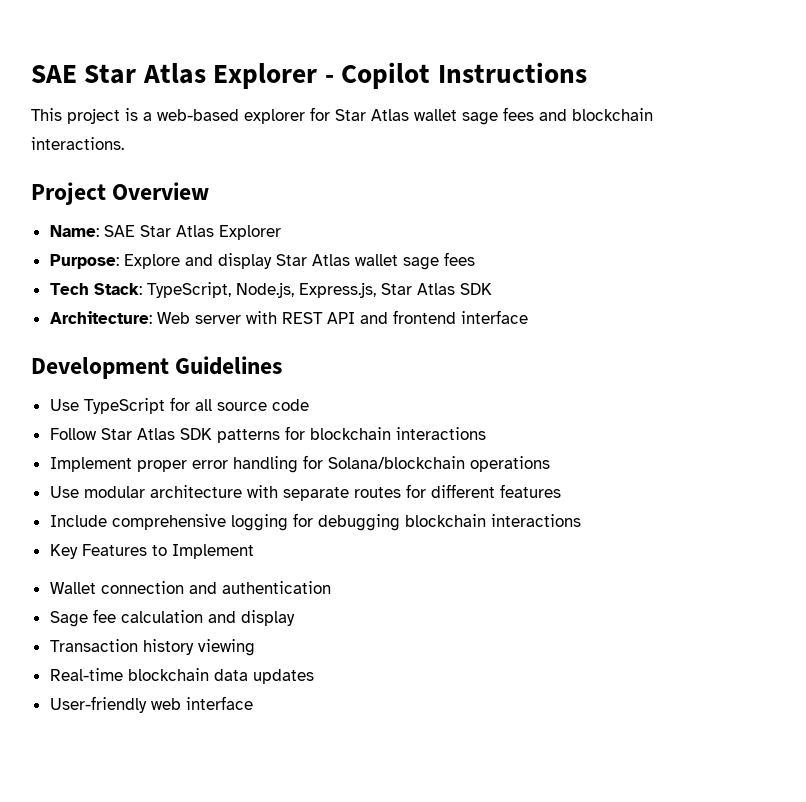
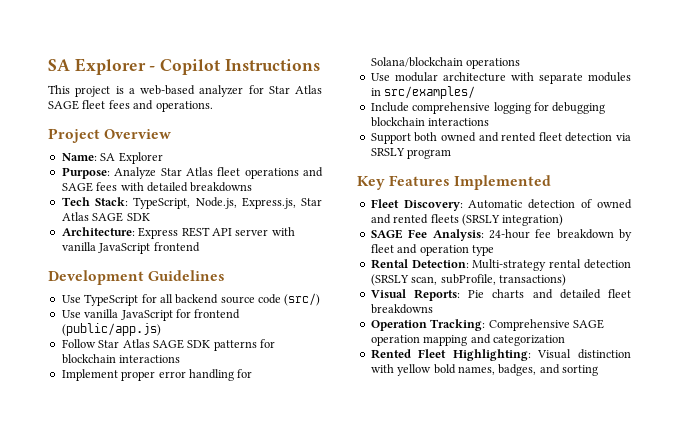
- SAE Star Atlas Explorer - Copilot Instructions
+ SA Explorer - Copilot Instructions
- This project is a web-based explorer for Star Atlas wallet sage fees and blockchain interactions.
+ This project is a web-based analyzer for Star Atlas SAGE fleet fees and operations.
- Name: SAE Star Atlas Explorer
+ Name: SA Explorer
- Purpose: Explore and display Star Atlas wallet sage fees
+ Purpose: Analyze Star Atlas fleet operations and SAGE fees with detailed breakdowns
- Tech Stack: TypeScript, Node.js, Express.js, Star Atlas SDK
+ Tech Stack: TypeScript, Node.js, Express.js, Star Atlas SAGE SDK
- Architecture: Web server with REST API and frontend interface
+ Architecture: Express REST API server with vanilla JavaScript frontend
- Use TypeScript for all source code
+ Use TypeScript for all backend source code (src/)
+ Use vanilla JavaScript for frontend (public/app.js)
- Follow Star Atlas SDK patterns for blockchain interactions
+ Follow Star Atlas SAGE SDK patterns for blockchain interactions
- Use modular architecture with separate routes for different features
+ Use modular architecture with separate modules in src/examples/
- Key Features to Implement
- Wallet connection and authentication
- Sage fee calculation and display
- Transaction history viewing
- Real-time blockchain data updates
- User-friendly web interface
+ Support both owned and rented fleet detection via SRSLY program
+ Key Features Implemented
+ Fleet Discovery: Automatic detection of owned and rented fleets (SRSLY integration)
+ SAGE Fee Analysis: 24-hour fee breakdown by fleet and operation type
+ Rental Detection: Multi-strategy rental detection (SRSLY scan, subProfile, transactions)
+ Visual Reports: Pie charts and detailed fleet breakdowns
+ Operation Tracking: Comprehensive SAGE operation mapping and categorization
+ Rented Fleet Highlighting: Visual distinction with yellow bold names, badges, and sorting

